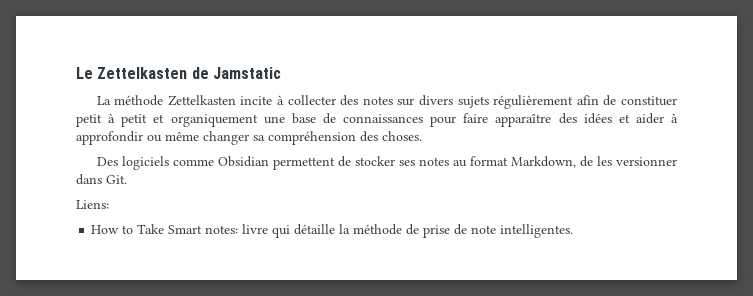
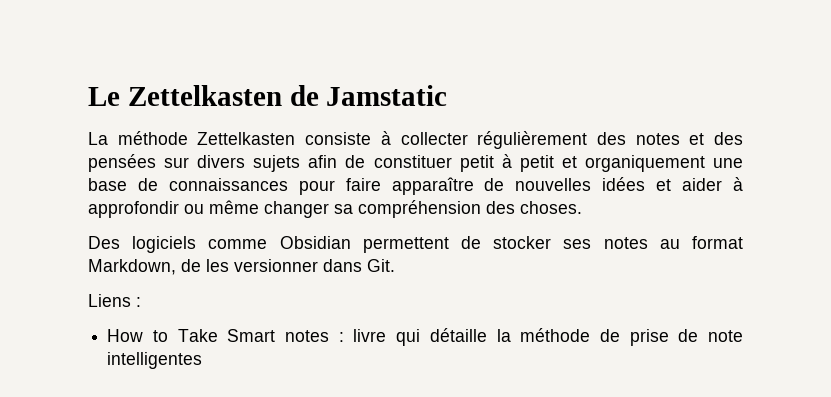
- La méthode Zettelkasten incite à collecter des notes sur divers sujets régulièrement afin de constituer petit à petit et organiquement une base de connaissances pour faire apparaître des idées et aider à approfondir ou même changer sa compréhension des choses.
+ La méthode Zettelkasten consiste à collecter régulièrement des notes et des pensées sur divers sujets afin de constituer petit à petit et organiquement une base de connaissances pour faire apparaître de nouvelles idées et aider à approfondir ou même changer sa compréhension des choses.
- Liens:
+ Liens :
- How to Take Smart notes: livre qui détaille la méthode de prise de note intelligentes.
+ How to Take Smart notes : livre qui détaille la méthode de prise de note intelligentes

